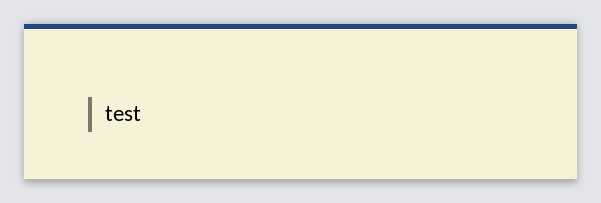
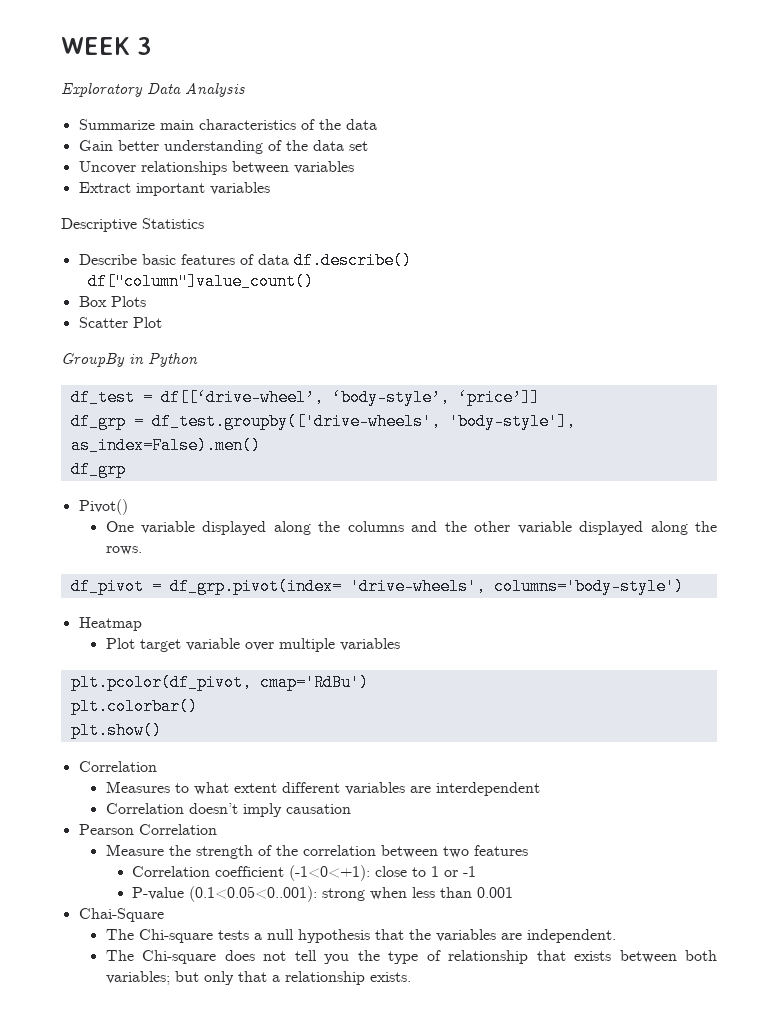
- test
+ WEEK 3
+ Exploratory Data Analysis
+ Summarize main characteristics of the data
+ Gain better understanding of the data set
+ Uncover relationships between variables
+ Extract important variables
+ Descriptive Statistics
+ Describe basic features of data df.describe()
+ df["column"]value_count()
+ Box Plots
+ Scatter Plot
+ GroupBy in Python
+ df_test = df[[‘drive-wheel’, ‘body-style’, ‘price’]]
+ df_grp = df_test.groupby(['drive-wheels', 'body-style'], as_index=False).men()
+ df_grp
+ Pivot()
+ One variable displayed along the columns and the other variable displayed along the rows.
+ df_pivot = df_grp.pivot(index= 'drive-wheels', columns='body-style')
+ Heatmap
+ Plot target variable over multiple variables
+ plt.pcolor(df_pivot, cmap='RdBu')
+ plt.colorbar()
+ plt.show()
+ Correlation
+ Measures to what extent different variables are interdependent
+ Correlation doesn’t imply causation
+ Pearson Correlation
+ Measure the strength of the correlation between two features
+ Correlation coefficient (-1<0<+1): close to 1 or -1
+ P-value (0.1<0.05<0..001): strong when less than 0.001
+ Chai-Square
+ The Chi-square tests a null hypothesis that the variables are independent.
+ The Chi-square does not tell you the type of relationship that exists between both variables; but only that a relationship exists.

